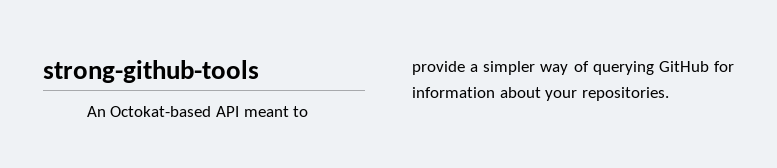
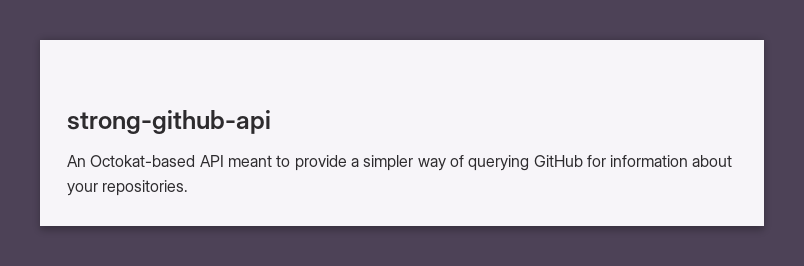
- strong-github-tools
+ strong-github-api

